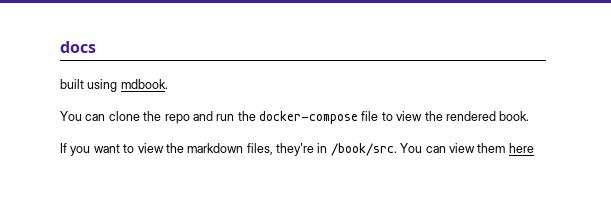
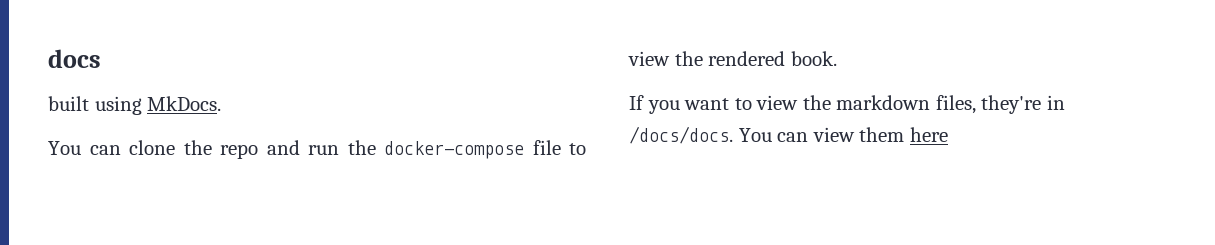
- built using mdbook.
+ built using MkDocs.
- If you want to view the markdown files, they're in /book/src.
+ If you want to view the markdown files, they're in /docs/docs.

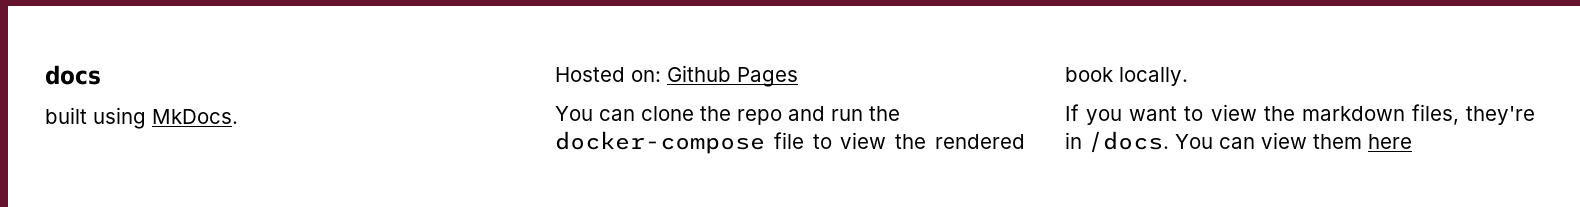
+ Hosted on: Github Pages
- You can clone the repo and run the docker-compose file to view the rendered book.
+ You can clone the repo and run the docker-compose file to view the rendered book locally.
- If you want to view the markdown files, they're in /docs/docs.
+ If you want to view the markdown files, they're in /docs.

